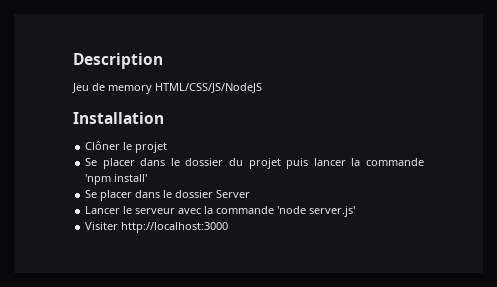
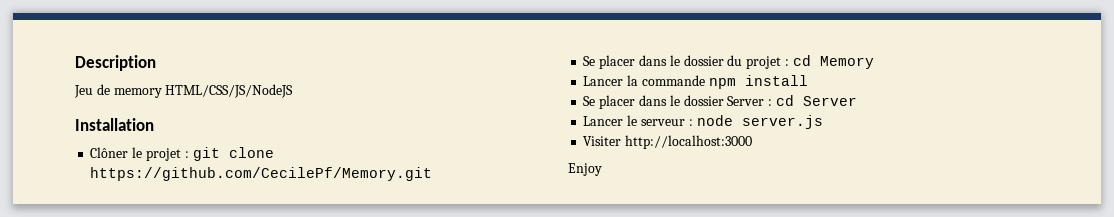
- Clôner le projet
+ Clôner le projet : git clone https://github.com/CecilePf/Memory.git
- Se placer dans le dossier du projet puis lancer la commande 'npm install'
+ Se placer dans le dossier du projet : cd Memory
+ Lancer la commande npm install
- Se placer dans le dossier Server
+ Se placer dans le dossier Server : cd Server
- Lancer le serveur avec la commande 'node server.js'
+ Lancer le serveur : node server.js
+ Enjoy

